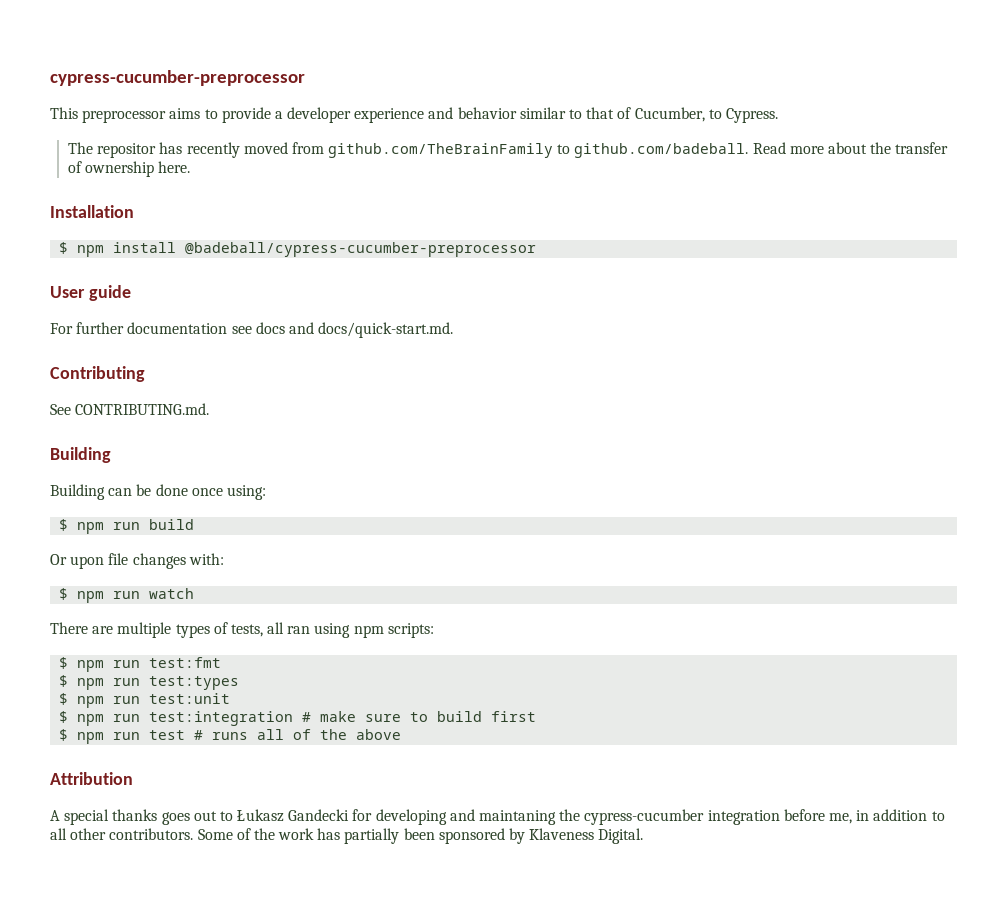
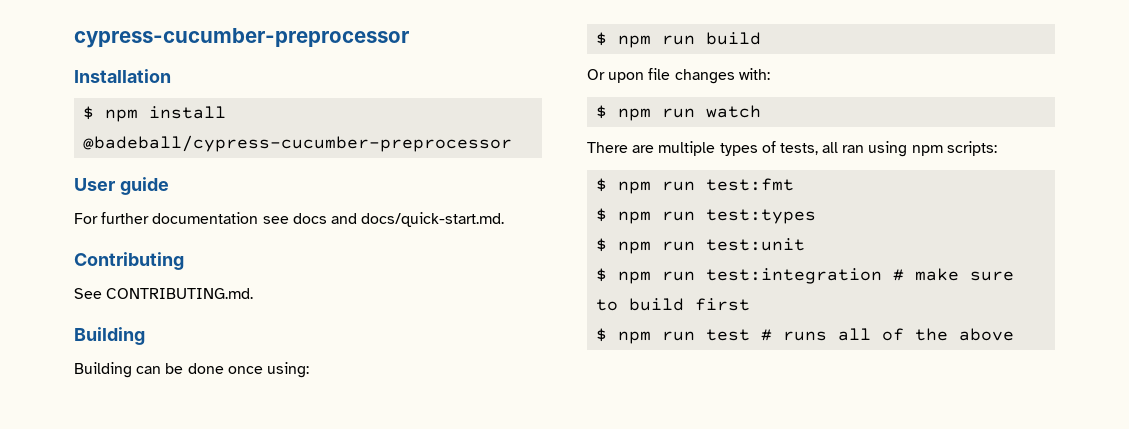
- This preprocessor aims to provide a developer experience and behavior similar to that of Cucumber, to Cypress.
- The repositor has recently moved from github.com/TheBrainFamily to github.com/badeball. Read more about the transfer of ownership here.
- Attribution
- A special thanks goes out to Łukasz Gandecki for developing and maintaning the cypress-cucumber integration before me, in addition to all other contributors. Some of the work has partially been sponsored by Klaveness Digital.

